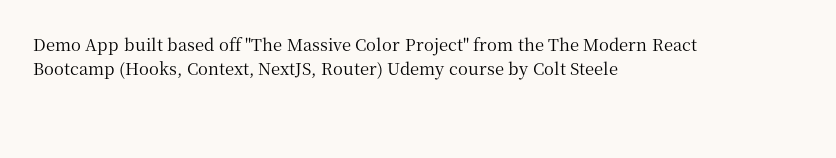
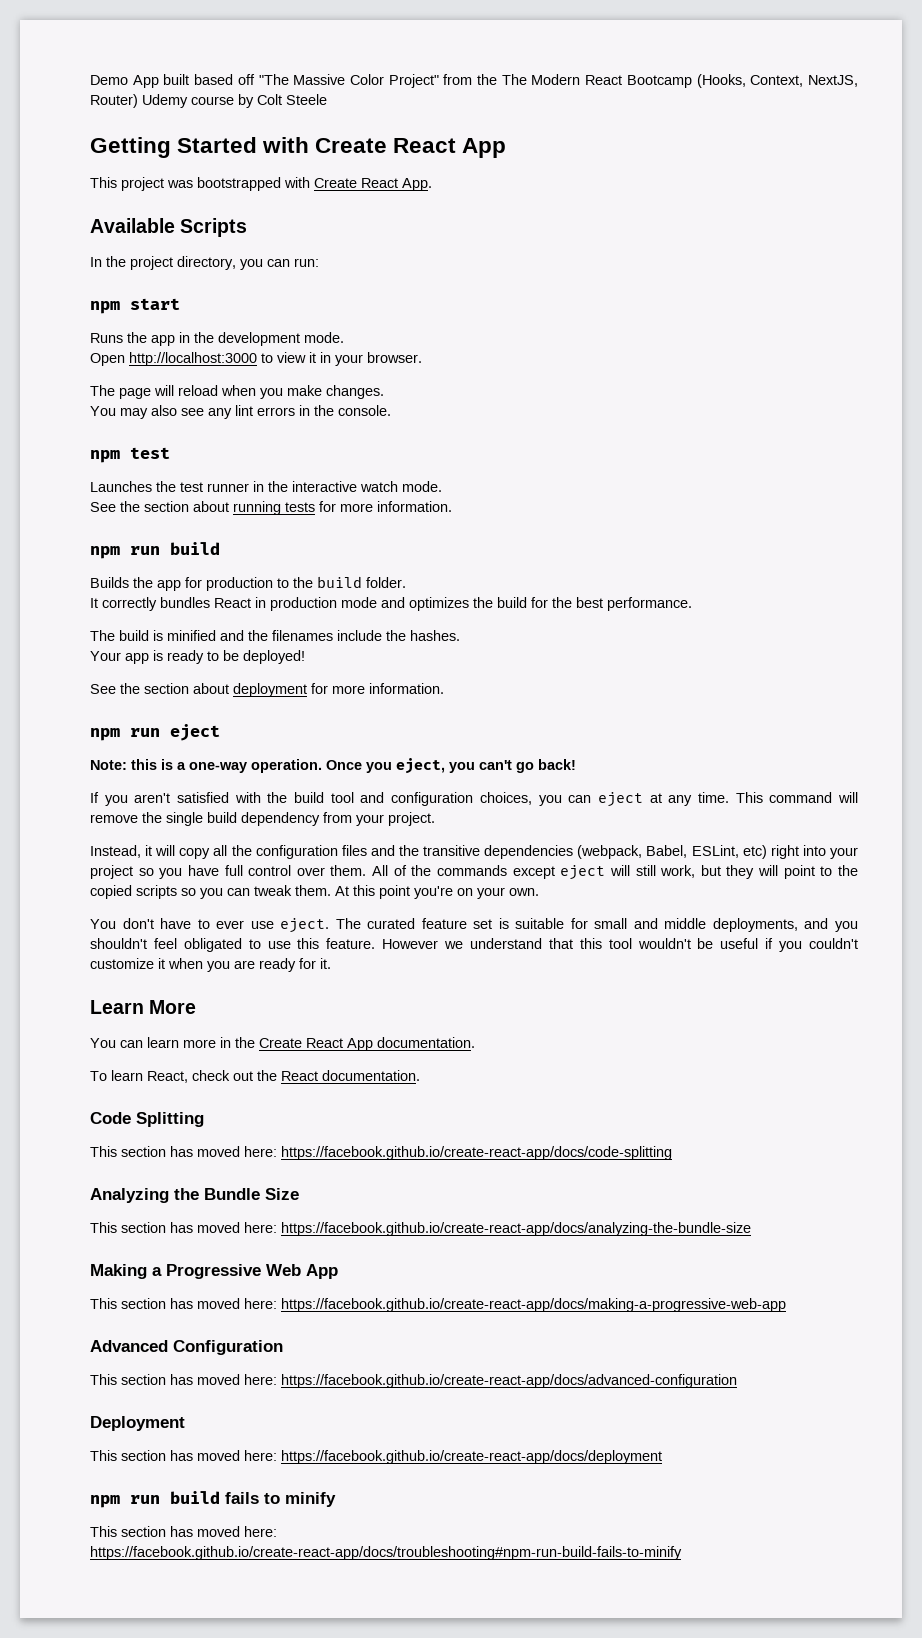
+ Getting Started with Create React App
+ This project was bootstrapped with Create React App.
+ Available Scripts
+ In the project directory, you can run:
+ npm start
+ Runs the app in the development mode.
+ Open http://localhost:3000 to view it in your browser.
+ The page will reload when you make changes.
+ You may also see any lint errors in the console.
+ npm test
+ Launches the test runner in the interactive watch mode.
+ See the section about running tests for more information.
+ npm run build
+ Builds the app for production to the build folder.
+ It correctly bundles React in production mode and optimizes the build for the best performance.
+ The build is minified and the filenames include the hashes.
+ Your app is ready to be deployed!
+ See the section about deployment for more information.
+ npm run eject
+ Note: this is a one-way operation. Once you eject, you can't go back!
+ If you aren't satisfied with the build tool and configuration choices, you can eject at any time. This command will remove the single build dependency from your project.
+ Instead, it will copy all the configuration files and the transitive dependencies (webpack, Babel, ESLint, etc) right into your project so you have full control over them. All of the commands except eject will still work, but they will point to the copied scripts so you can tweak them. At this point you're on your own.
+ You don't have to ever use eject. The curated feature set is suitable for small and middle deployments, and you shouldn't feel obligated to use this feature. However we understand that this tool wouldn't be useful if you couldn't customize it when you are ready for it.
+ Learn More
+ You can learn more in the Create React App documentation.
+ To learn React, check out the React documentation.
+ Code Splitting
+ This section has moved here: https://facebook.github.io/create-react-app/docs/code-splitting
+ Analyzing the Bundle Size
+ This section has moved here: https://facebook.github.io/create-react-app/docs/analyzing-the-bundle-size
+ Making a Progressive Web App
+ This section has moved here: https://facebook.github.io/create-react-app/docs/making-a-progressive-web-app
+ Advanced Configuration
+ This section has moved here: https://facebook.github.io/create-react-app/docs/advanced-configuration
+ Deployment
+ This section has moved here: https://facebook.github.io/create-react-app/docs/deployment
+ npm run build fails to minify
+ This section has moved here: https://facebook.github.io/create-react-app/docs/troubleshooting#npm-run-build-fails-to-minify

